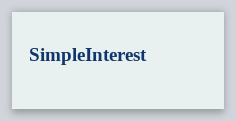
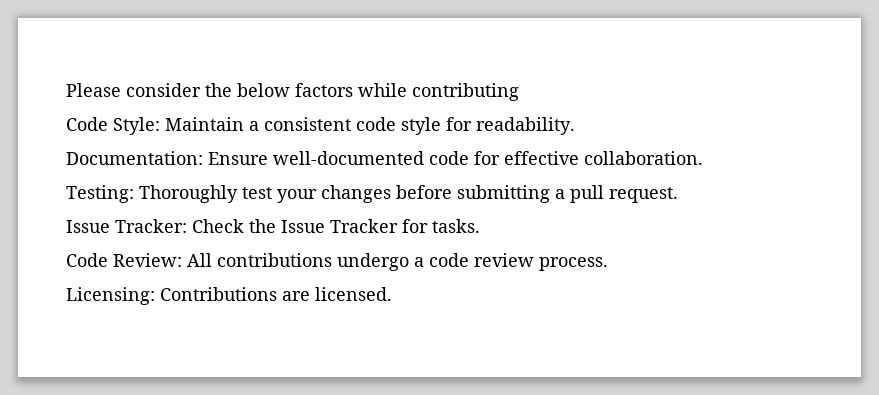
- SimpleInterest
+ Please consider the below factors while contributing
+ Code Style: Maintain a consistent code style for readability.
+ Documentation: Ensure well-documented code for effective collaboration.
+ Testing: Thoroughly test your changes before submitting a pull request.
+ Issue Tracker: Check the Issue Tracker for tasks.
+ Code Review: All contributions undergo a code review process.
+ Licensing: Contributions are licensed.

